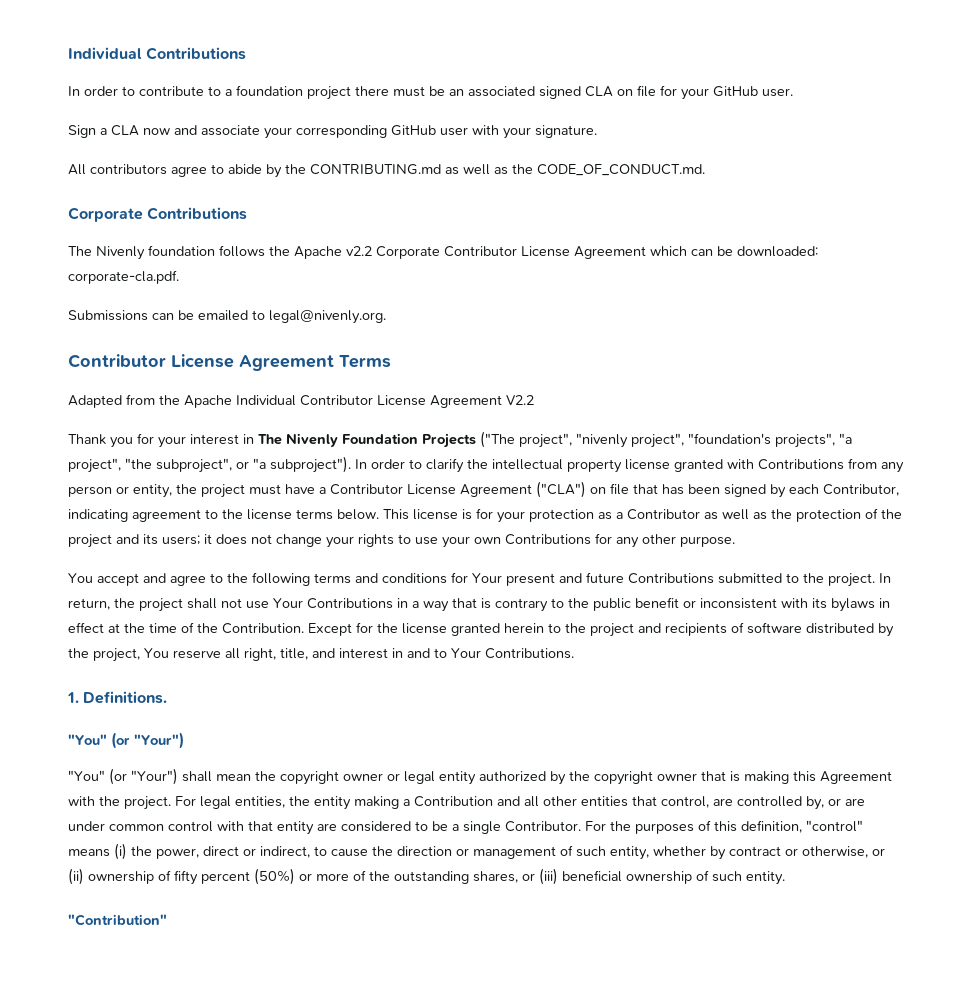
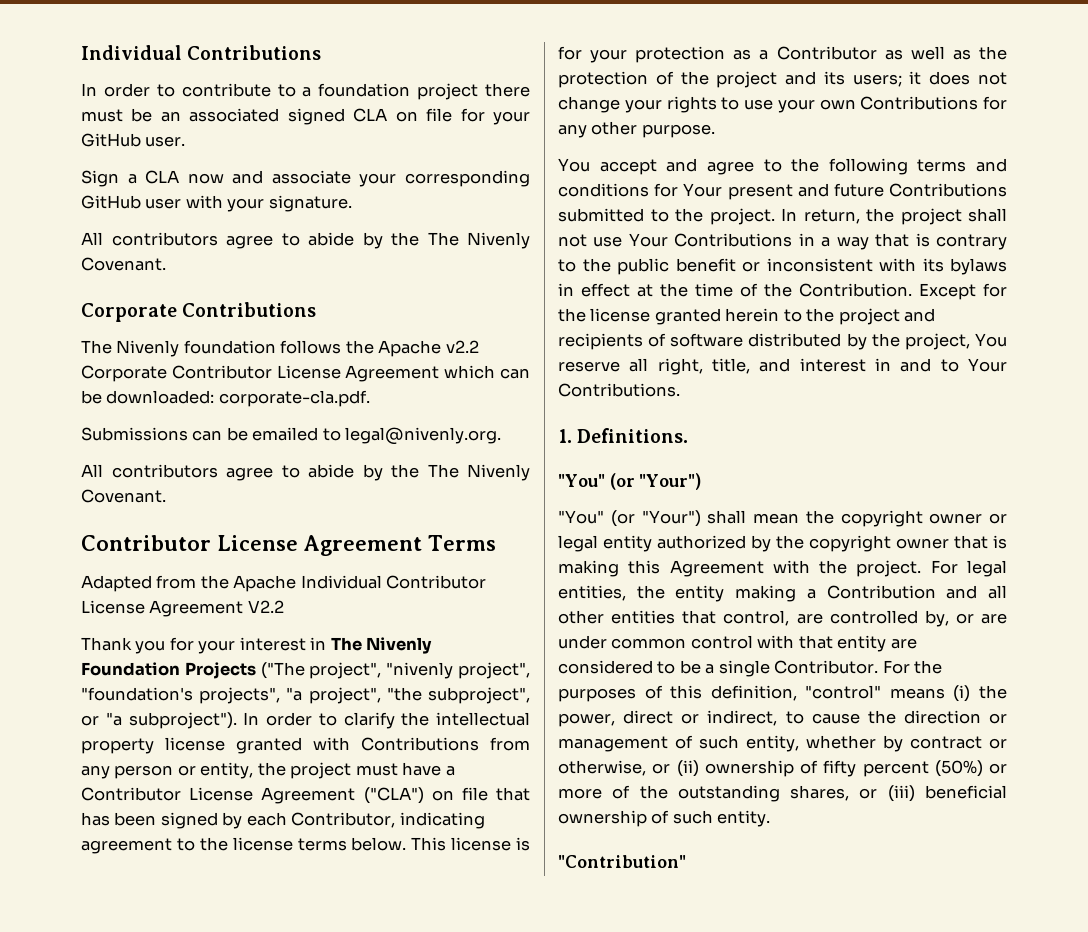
  Sign a CLA now and associate your corresponding GitHub user with your signature.
- All contributors agree to abide by the CONTRIBUTING.md as well as the CODE_OF_CONDUCT.md.
+ All contributors agree to abide by the The Nivenly Covenant.
  Submissions can be emailed to legal@nivenly.org.
+ All contributors agree to abide by the The Nivenly Covenant.

